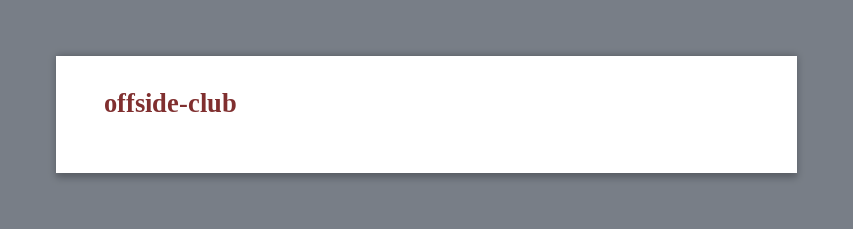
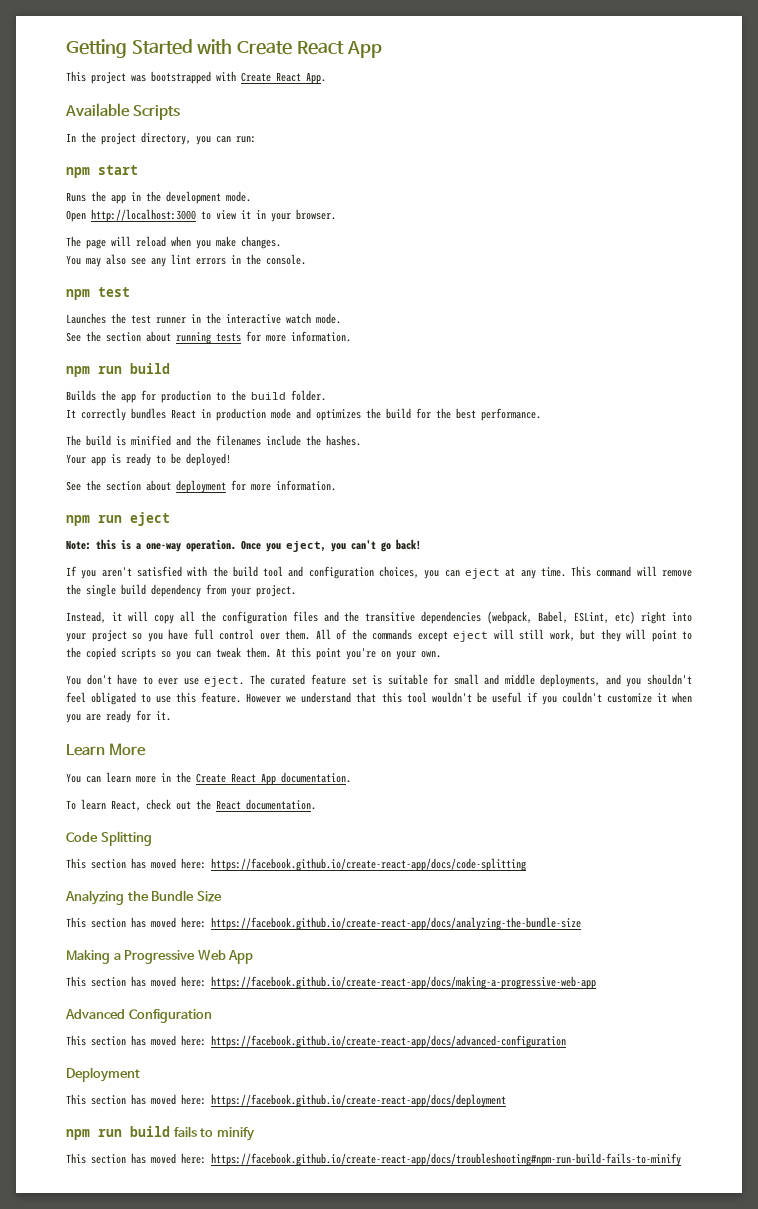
- offside-club
+ Getting Started with Create React App
+ This project was bootstrapped with Create React App.
+ Available Scripts
+ In the project directory, you can run:
+ npm start
+ Runs the app in the development mode.
+ Open http://localhost:3000 to view it in your browser.
+ The page will reload when you make changes.
+ You may also see any lint errors in the console.
+ npm test
+ Launches the test runner in the interactive watch mode.
+ See the section about running tests for more information.
+ npm run build
+ Builds the app for production to the build folder.
+ It correctly bundles React in production mode and optimizes the build for the best performance.
+ The build is minified and the filenames include the hashes.
+ Your app is ready to be deployed!
+ See the section about deployment for more information.
+ npm run eject
+ Note: this is a one-way operation. Once you eject, you can't go back!
+ If you aren't satisfied with the build tool and configuration choices, you can eject at any time. This command will remove the single build dependency from your project.
+ Instead, it will copy all the configuration files and the transitive dependencies (webpack, Babel, ESLint, etc) right into your project so you have full control over them. All of the commands except eject will still work, but they will point to the copied scripts so you can tweak them. At this point you're on your own.
+ You don't have to ever use eject. The curated feature set is suitable for small and middle deployments, and you shouldn't feel obligated to use this feature. However we understand that this tool wouldn't be useful if you couldn't customize it when you are ready for it.
+ Learn More
+ You can learn more in the Create React App documentation.
+ To learn React, check out the React documentation.
+ Code Splitting
+ This section has moved here: https://facebook.github.io/create-react-app/docs/code-splitting
+ Analyzing the Bundle Size
+ This section has moved here: https://facebook.github.io/create-react-app/docs/analyzing-the-bundle-size
+ Making a Progressive Web App
+ This section has moved here: https://facebook.github.io/create-react-app/docs/making-a-progressive-web-app
+ Advanced Configuration
+ This section has moved here: https://facebook.github.io/create-react-app/docs/advanced-configuration
+ Deployment
+ This section has moved here: https://facebook.github.io/create-react-app/docs/deployment
+ npm run build fails to minify
+ This section has moved here: https://facebook.github.io/create-react-app/docs/troubleshooting#npm-run-build-fails-to-minify

